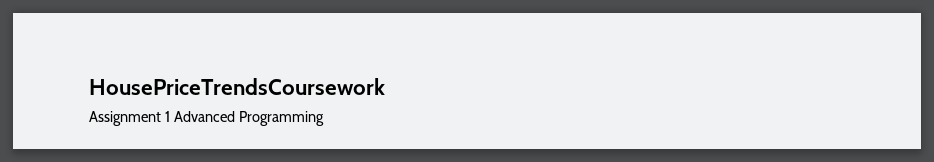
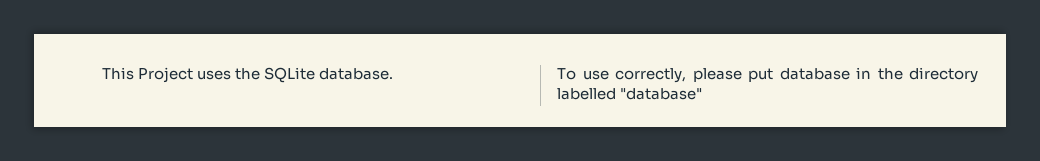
- HousePriceTrendsCoursework
- Assignment 1 Advanced Programming
+ This Project uses the SQLite database.
+ To use correctly, please put database in the directory labelled "database"

